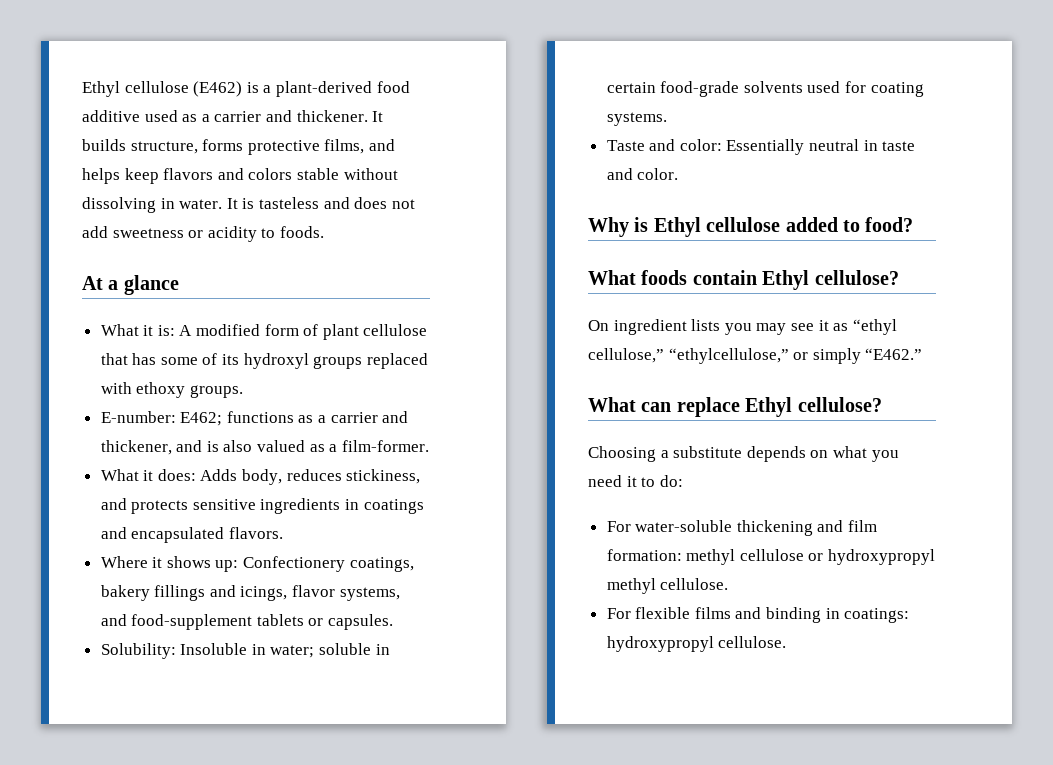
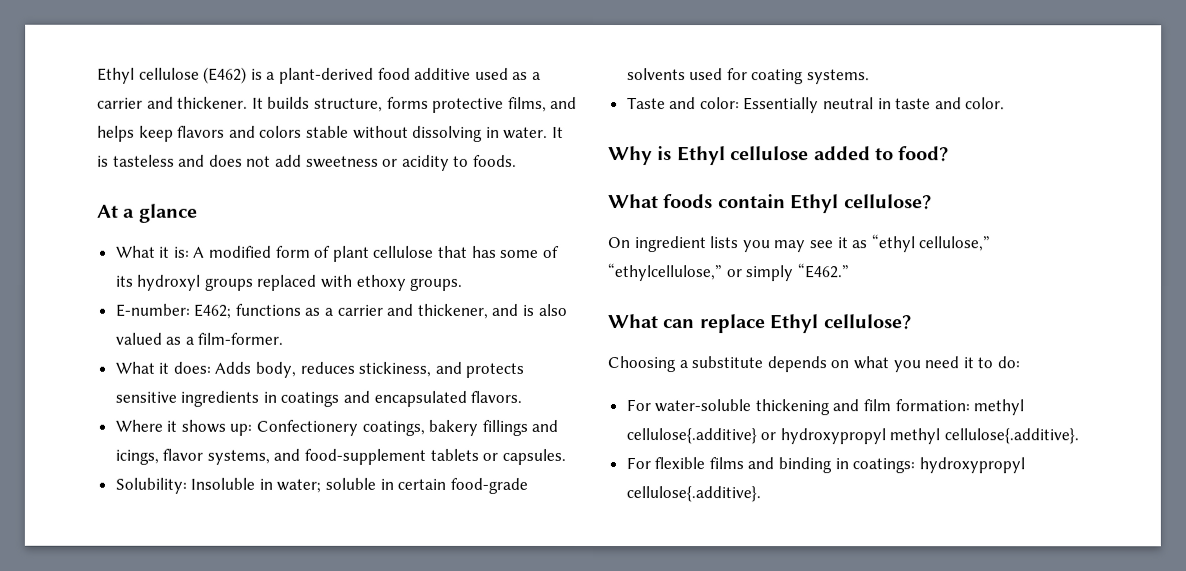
- For water‑soluble thickening and film formation: methyl cellulose or hydroxypropyl methyl cellulose.
+ For water‑soluble thickening and film formation: methyl cellulose{.additive} or hydroxypropyl methyl cellulose{.additive}.
- For flexible films and binding in coatings: hydroxypropyl cellulose.
+ For flexible films and binding in coatings: hydroxypropyl cellulose{.additive}.

